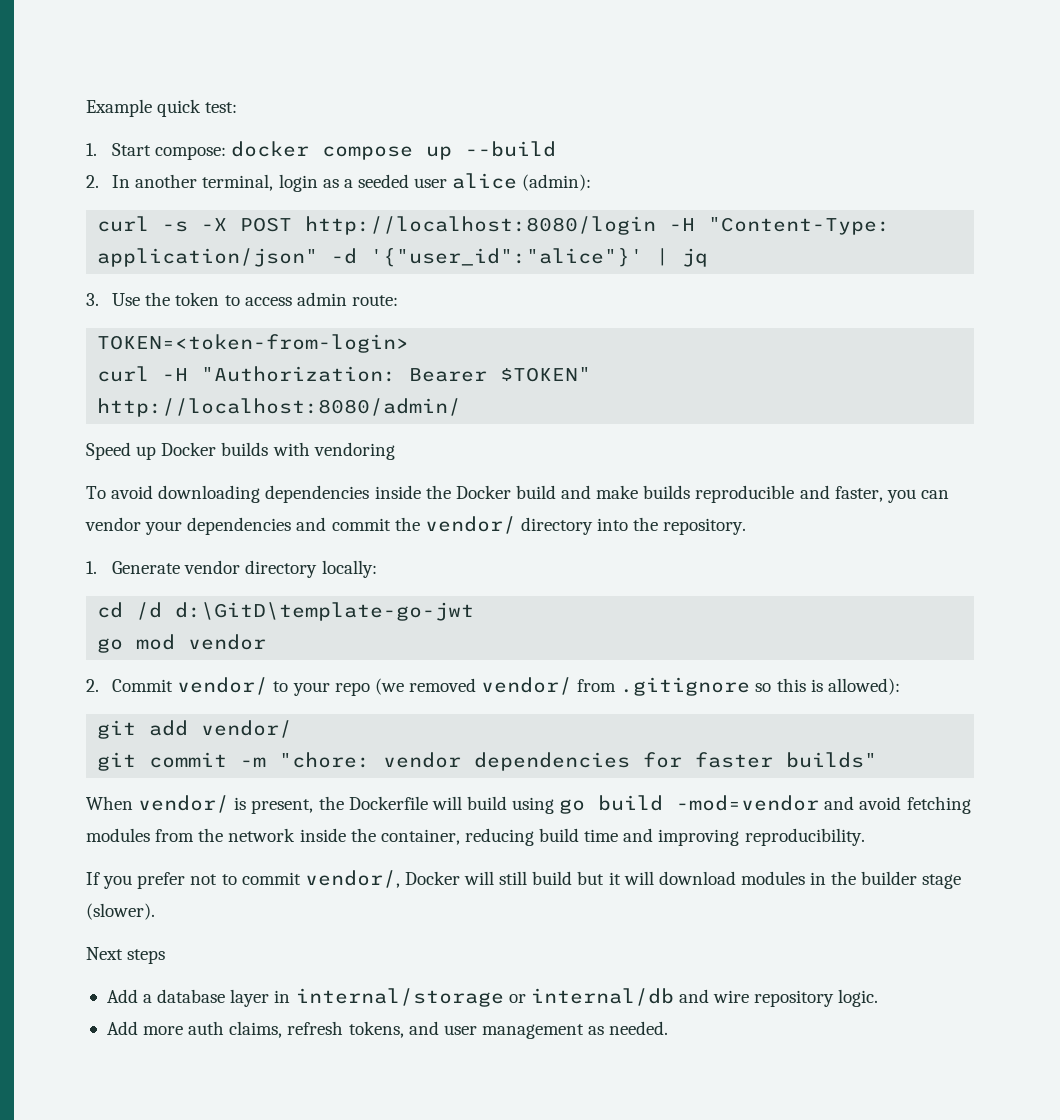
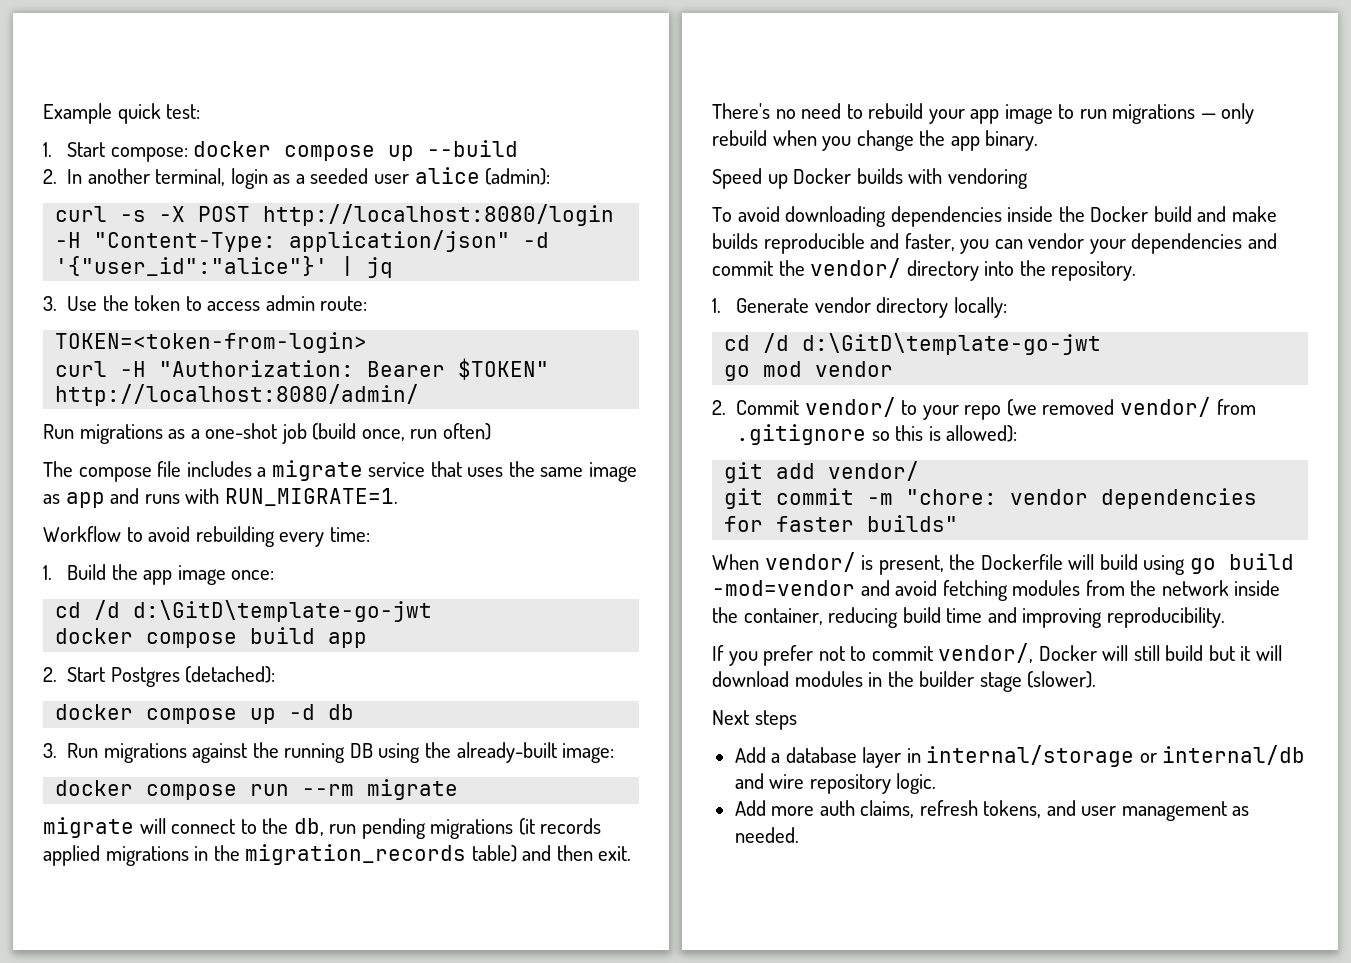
+ Run migrations as a one-shot job (build once, run often)
+ The compose file includes a migrate service that uses the same image as app and runs with RUN_MIGRATE=1.
+ Workflow to avoid rebuilding every time:
+ 1. Build the app image once:
+ cd /d d:\GitD\template-go-jwt
+ docker compose build app
+ 2. Start Postgres (detached):
+ docker compose up -d db
+ 3. Run migrations against the running DB using the already-built image:
+ docker compose run --rm migrate
+ migrate will connect to the db, run pending migrations (it records applied migrations in the migration_records table) and then exit. There's no need to rebuild your app image to run migrations — only rebuild when you change the app binary.

